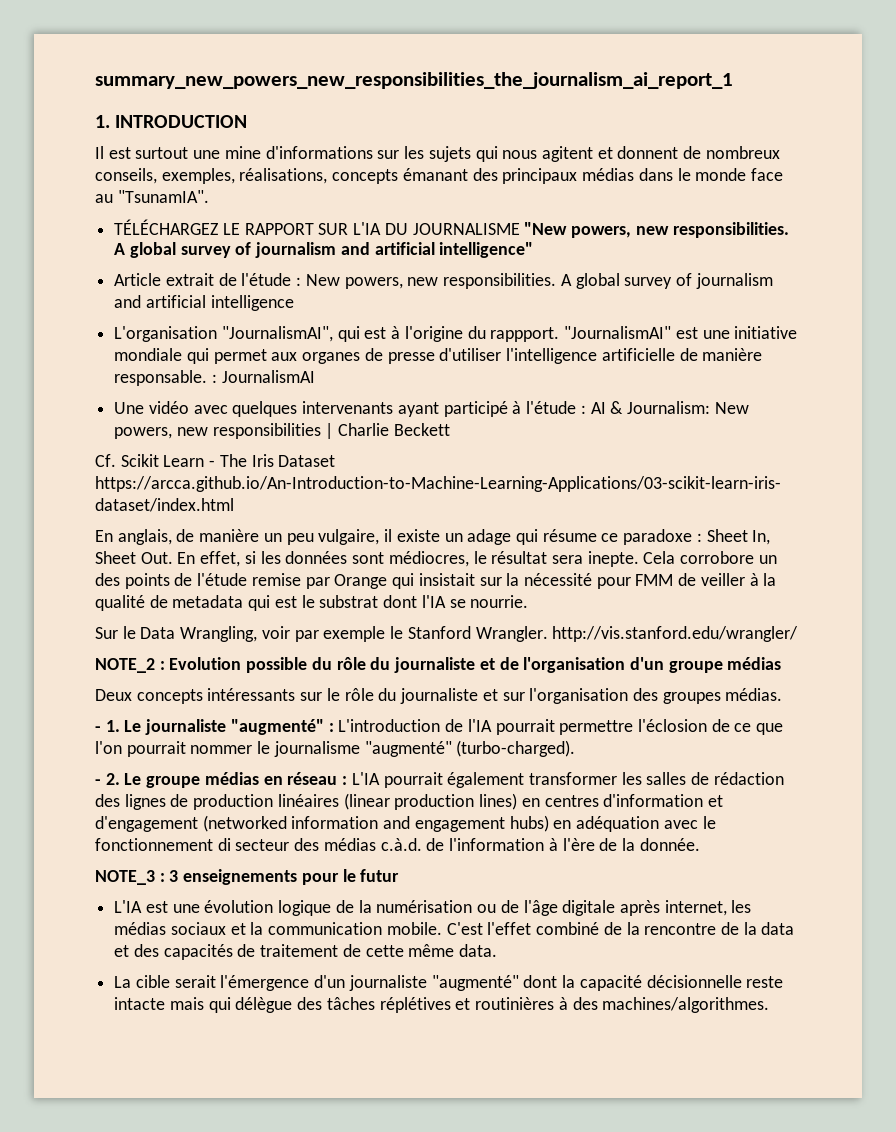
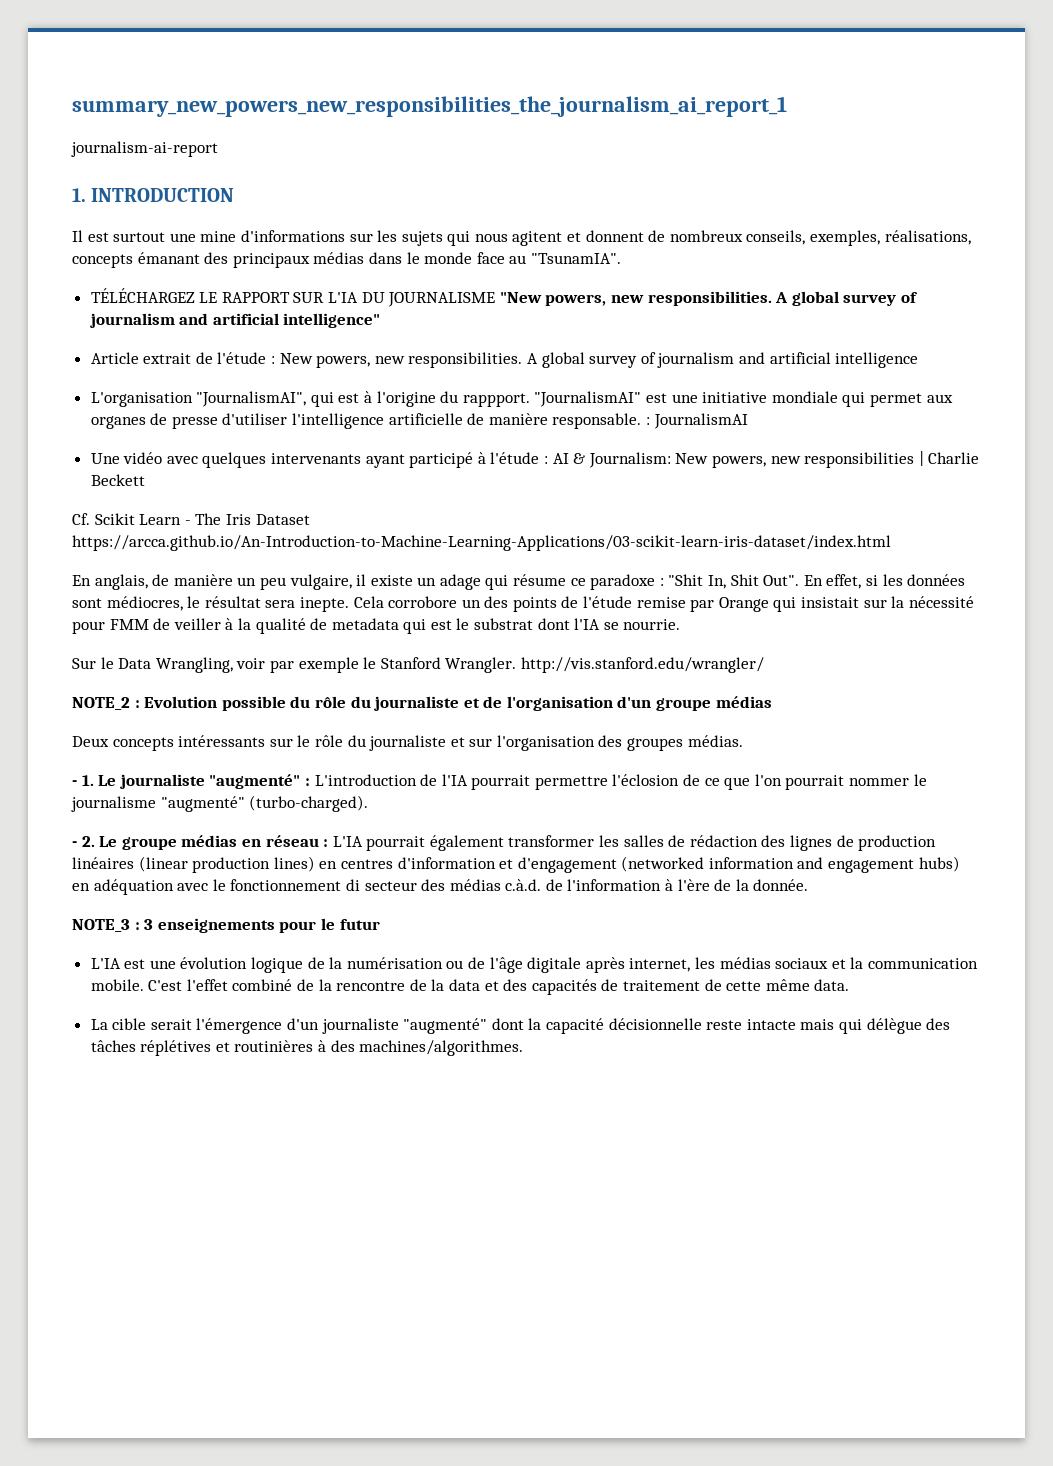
+ journalism-ai-report
- En anglais, de manière un peu vulgaire, il existe un adage qui résume ce paradoxe : Sheet In, Sheet Out. En effet, si les données sont médiocres, le résultat sera inepte.
+ En anglais, de manière un peu vulgaire, il existe un adage qui résume ce paradoxe : "Shit In, Shit Out". En effet, si les données sont médiocres, le résultat sera inepte.

